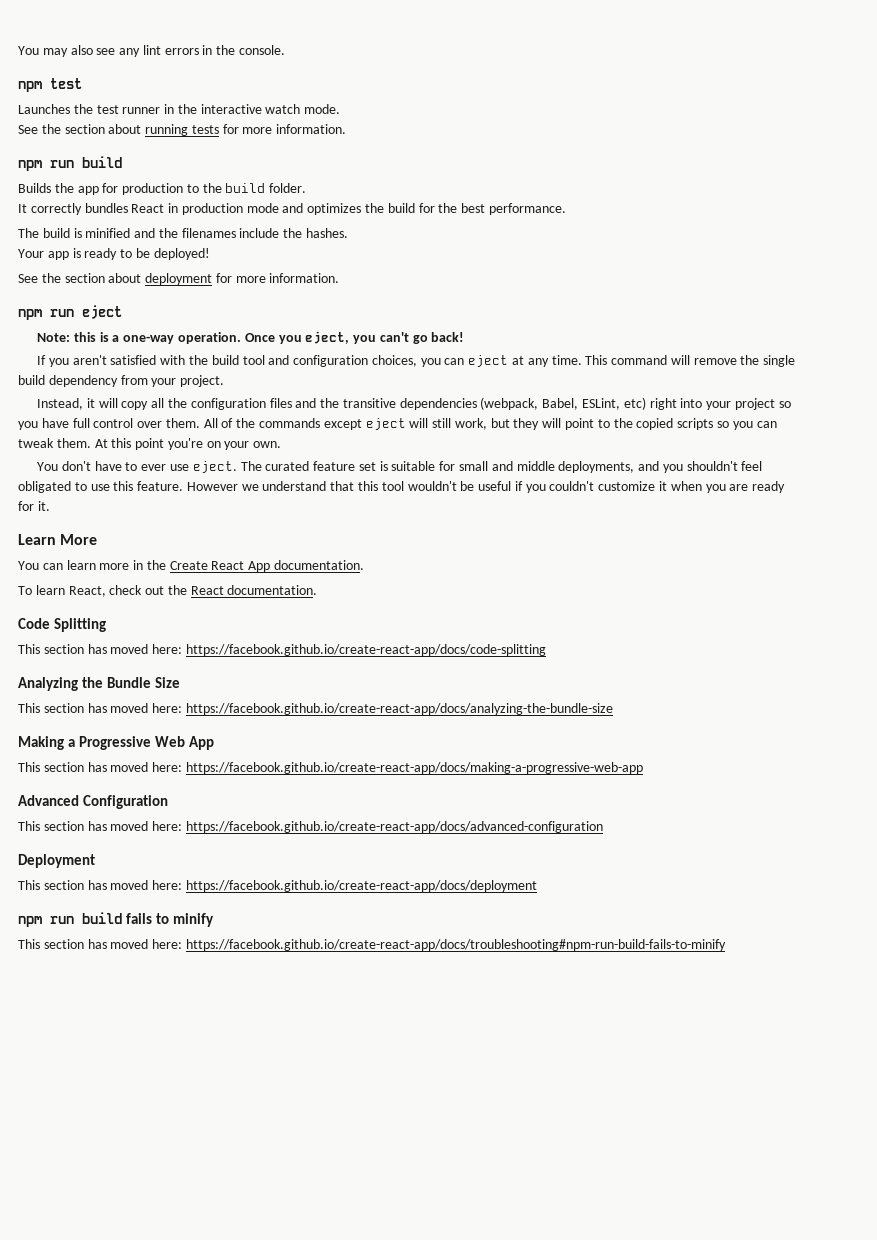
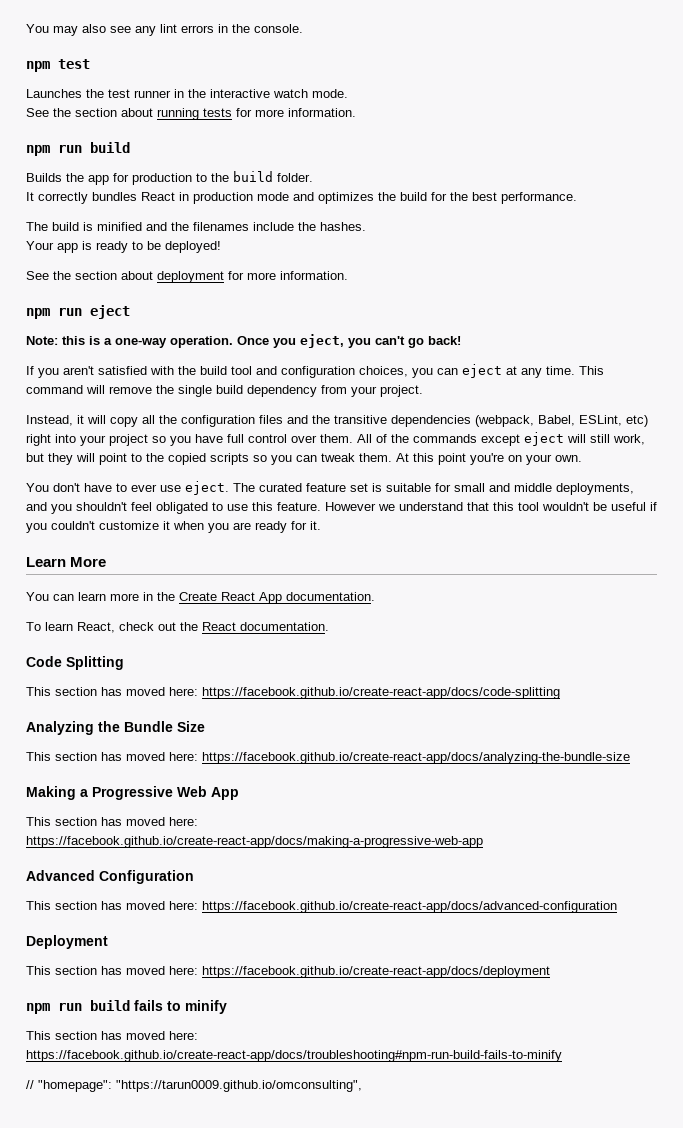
+ // "homepage": "https://tarun0009.github.io/omconsulting",

